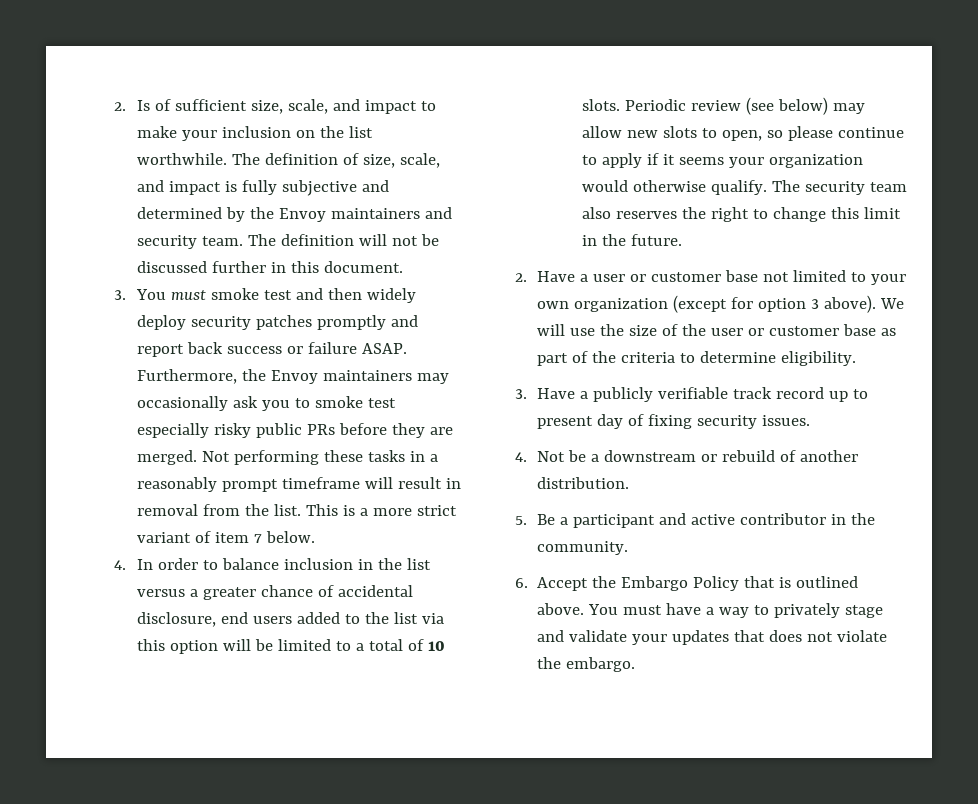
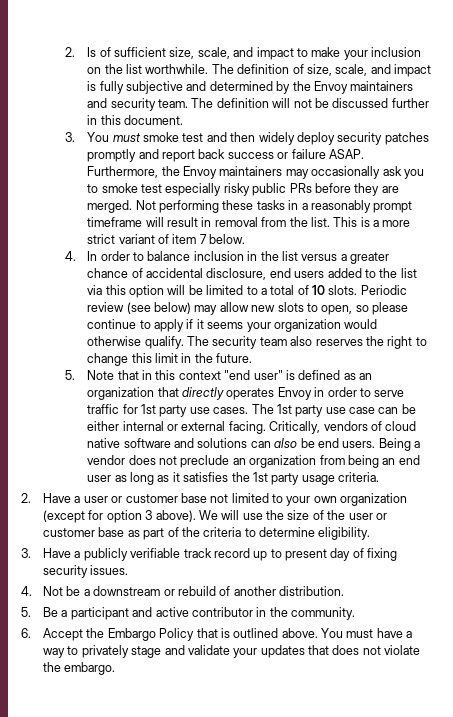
+ 5. Note that in this context "end user" is defined as an organization that directly operates Envoy in order to serve traffic for 1st party use cases. The 1st party use case can be either internal or external facing. Critically, vendors of cloud native software and solutions can also be end users. Being a vendor does not preclude an organization from being an end user as long as it satisfies the 1st party usage criteria.

